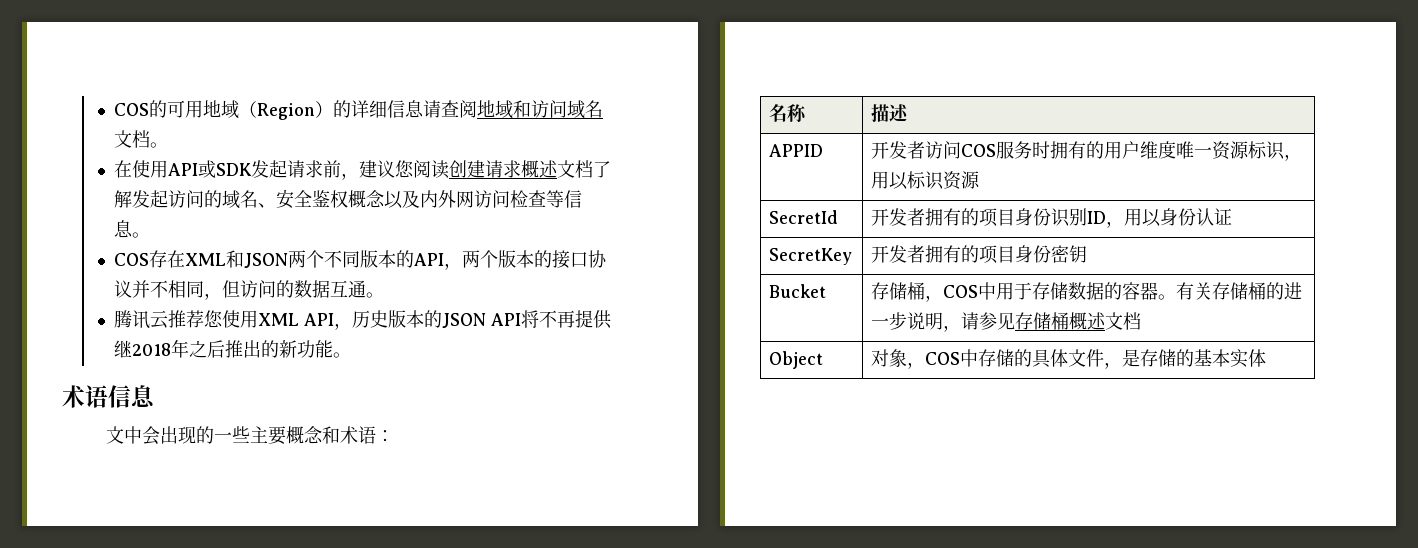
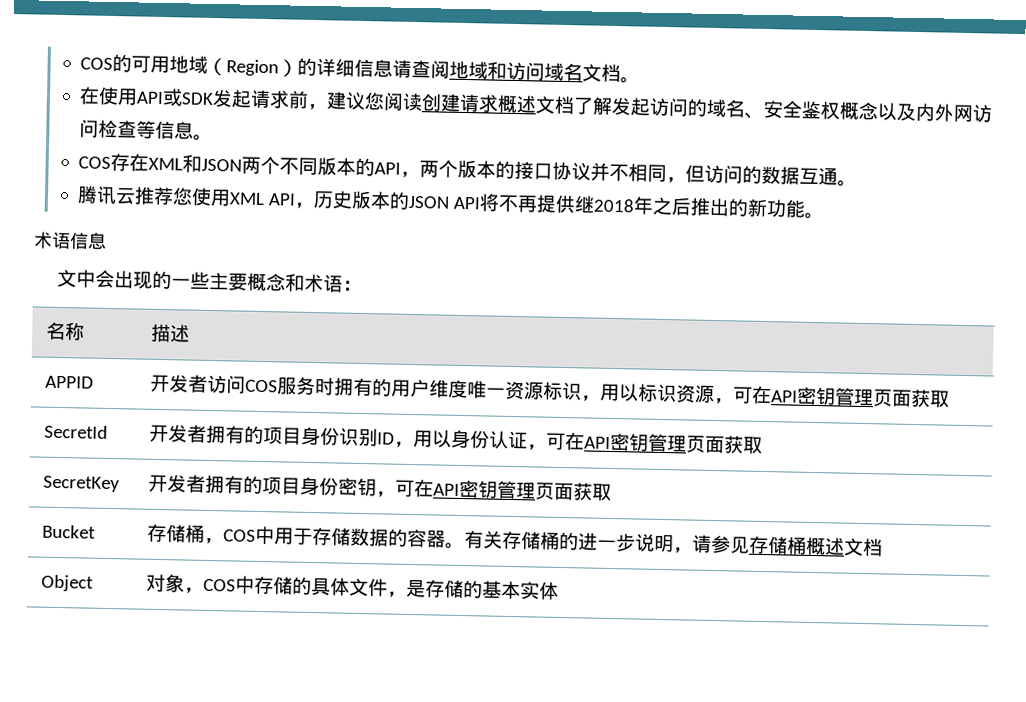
- APPID | 开发者访问COS服务时拥有的用户维度唯一资源标识，用以标识资源
+ APPID | 开发者访问COS服务时拥有的用户维度唯一资源标识，用以标识资源，可在API密钥管理页面获取
- SecretId | 开发者拥有的项目身份识别ID，用以身份认证
+ SecretId | 开发者拥有的项目身份识别ID，用以身份认证，可在API密钥管理页面获取
- SecretKey | 开发者拥有的项目身份密钥
+ SecretKey | 开发者拥有的项目身份密钥，可在API密钥管理页面获取

